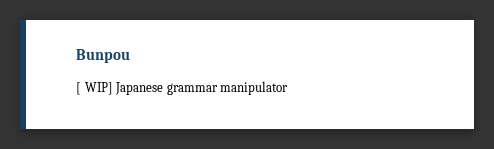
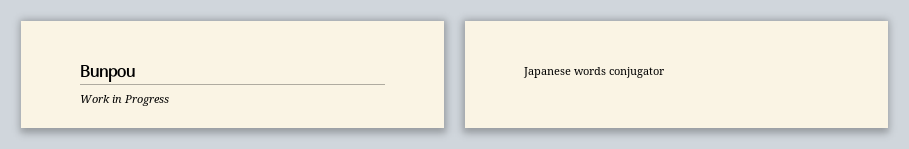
- [ WIP] Japanese grammar manipulator
+ Work in Progress
+ Japanese words conjugator

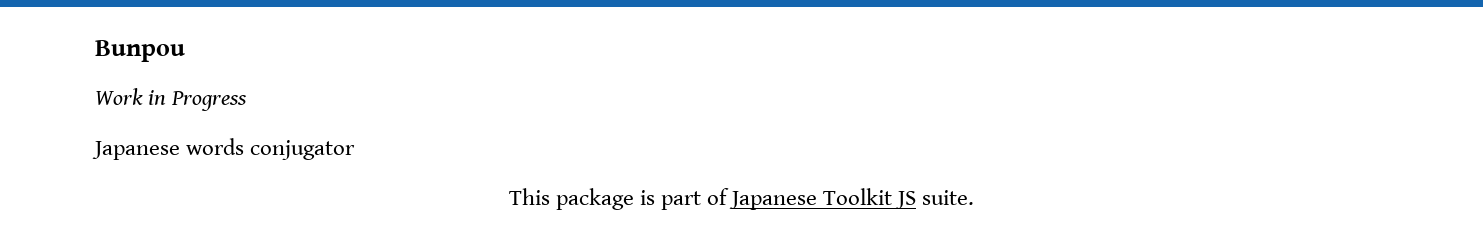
+ This package is part of Japanese Toolkit JS suite.

